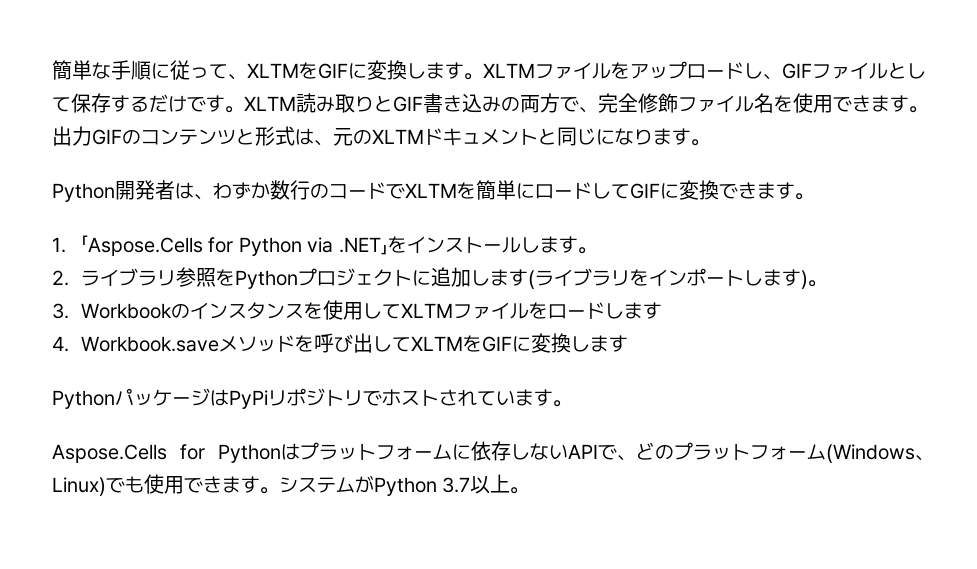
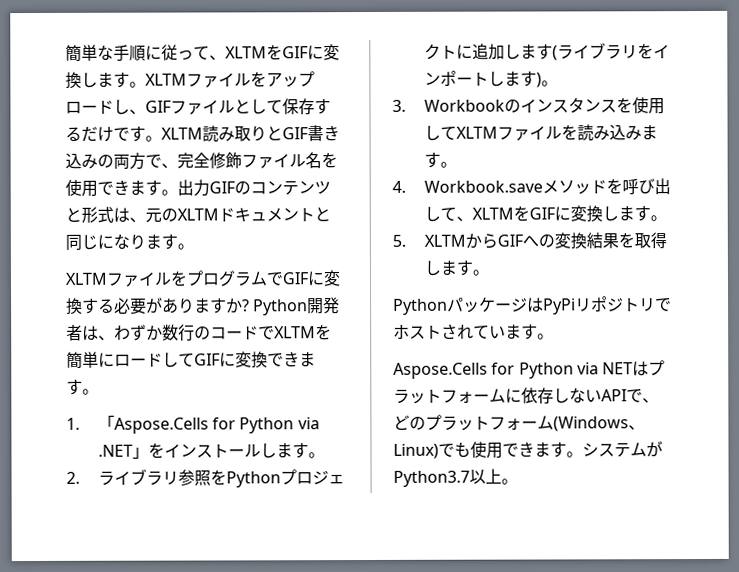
+ XLTMファイルをプログラムでGIFに変換する必要がありますか?
- 3. Workbookのインスタンスを使用してXLTMファイルをロードします
+ 3. Workbookのインスタンスを使用してXLTMファイルを読み込みます。
- 4. Workbook.saveメソッドを呼び出してXLTMをGIFに変換します
+ 4. Workbook.saveメソッドを呼び出して、XLTMをGIFに変換します。
+ 5. XLTMからGIFへの変換結果を取得します。
- Aspose.Cells for Pythonはプラットフォームに依存しないAPIで、どのプラットフォーム(Windows、Linux)でも使用できます。
+ Aspose.Cells for Python via NETはプラットフォームに依存しないAPIで、どのプラットフォーム(Windows、Linux)でも使用できます。
- システムがPython 3.7以上。
+ システムがPython3.7以上。

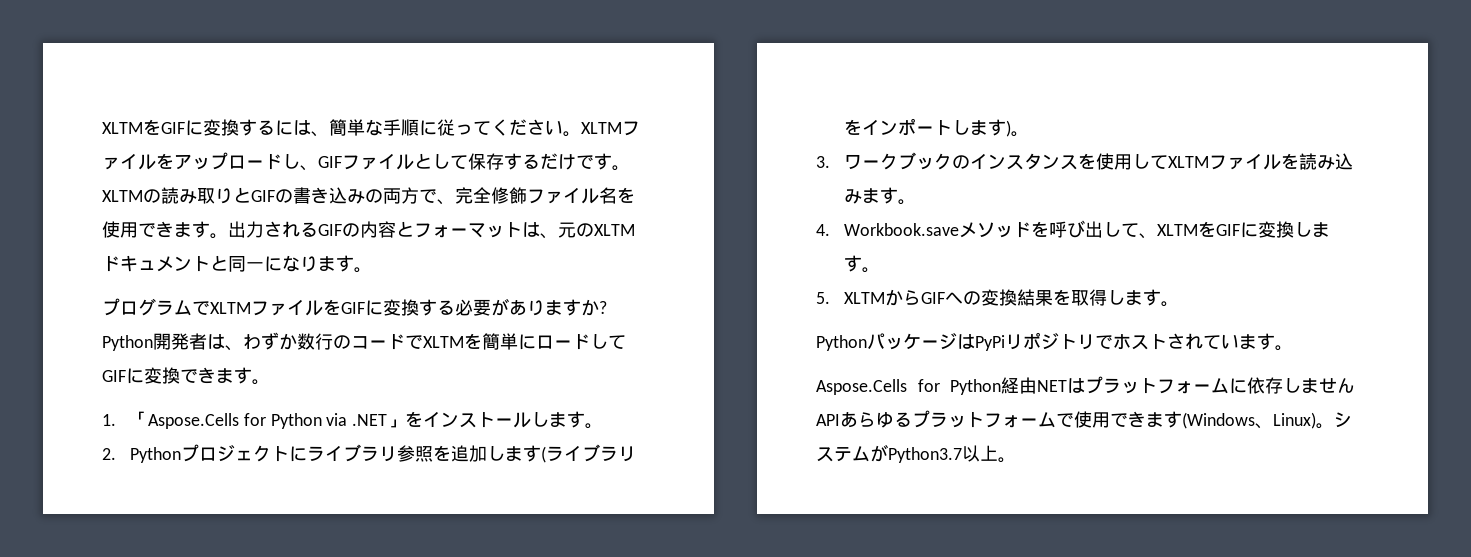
- 簡単な手順に従って、XLTMをGIFに変換します。
+ XLTMをGIFに変換するには、簡単な手順に従ってください。
- XLTM読み取りとGIF書き込みの両方で、完全修飾ファイル名を使用できます。
+ XLTMの読み取りとGIFの書き込みの両方で、完全修飾ファイル名を使用できます。
- 出力GIFのコンテンツと形式は、元のXLTMドキュメントと同じになります。
+ 出力されるGIFの内容とフォーマットは、元のXLTMドキュメントと同一になります。
- XLTMファイルをプログラムでGIFに変換する必要がありますか?
+ プログラムでXLTMファイルをGIFに変換する必要がありますか?
- 2.ライブラリ参照をPythonプロジェクトに追加します(ライブラリをインポートします)。
+ 2. Pythonプロジェクトにライブラリ参照を追加します(ライブラリをインポートします)。
- 3. Workbookのインスタンスを使用してXLTMファイルを読み込みます。
+ 3.ワークブックのインスタンスを使用してXLTMファイルを読み込みます。
- Aspose.Cells for Python via NETはプラットフォームに依存しないAPIで、どのプラットフォーム(Windows、Linux)でも使用できます。
+ Aspose.Cells for Python経由NETはプラットフォームに依存しませんAPIあらゆるプラットフォームで使用できます(Windows、Linux)。

